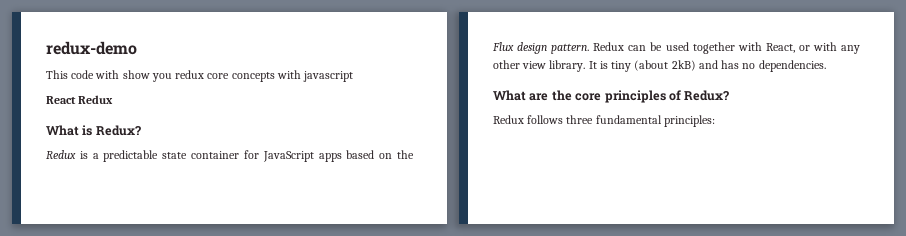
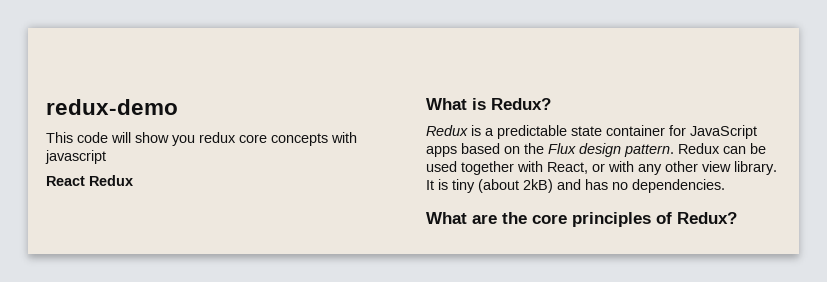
- This code with show you redux core concepts with javascript
+ This code will show you redux core concepts with javascript
- Redux follows three fundamental principles:

